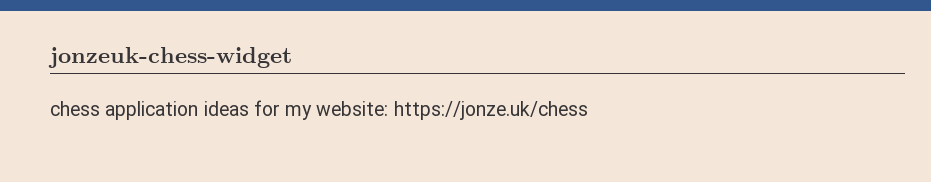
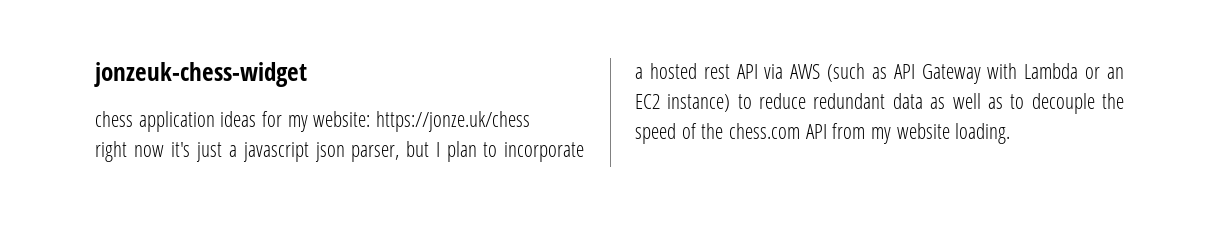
+ right now it's just a javascript json parser, but I plan to incorporate a hosted rest API via AWS (such as API Gateway with Lambda or an EC2 instance) to reduce redundant data as well as to decouple the speed of the chess.com API from my website loading.

